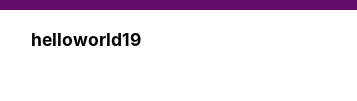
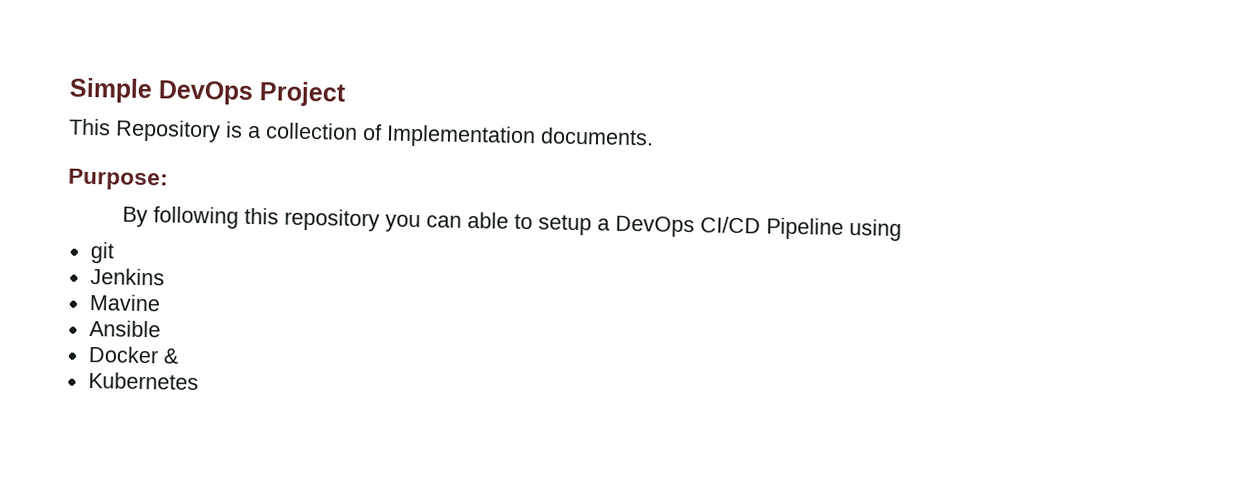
- helloworld19
+ Simple DevOps Project
+ This Repository is a collection of Implementation documents.
+ Purpose:
+ By following this repository you can able to setup a DevOps CI/CD Pipeline using
+ git
+ Jenkins
+ Mavine
+ Ansible
+ Docker &
+ Kubernetes

